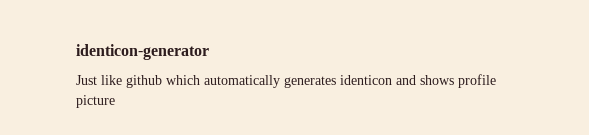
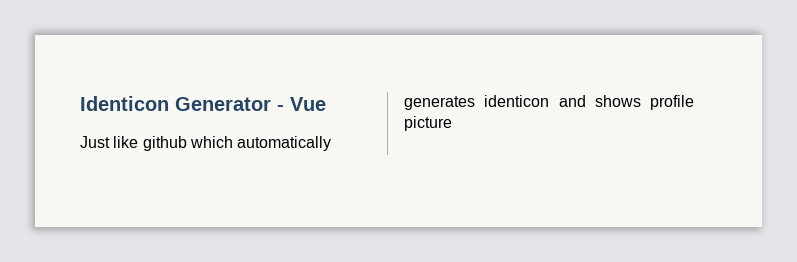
- identicon-generator
+ Identicon Generator - Vue

